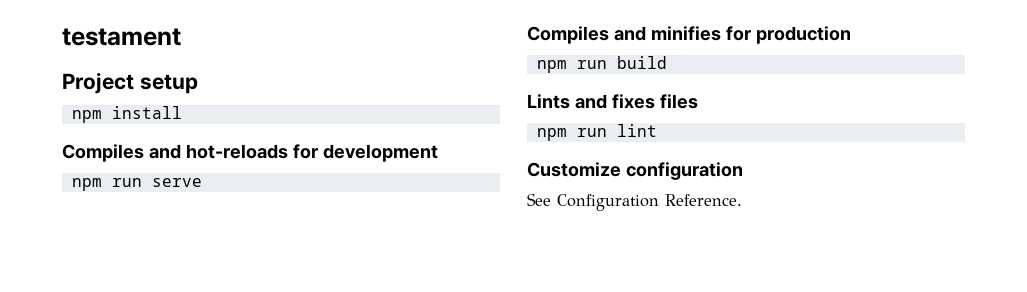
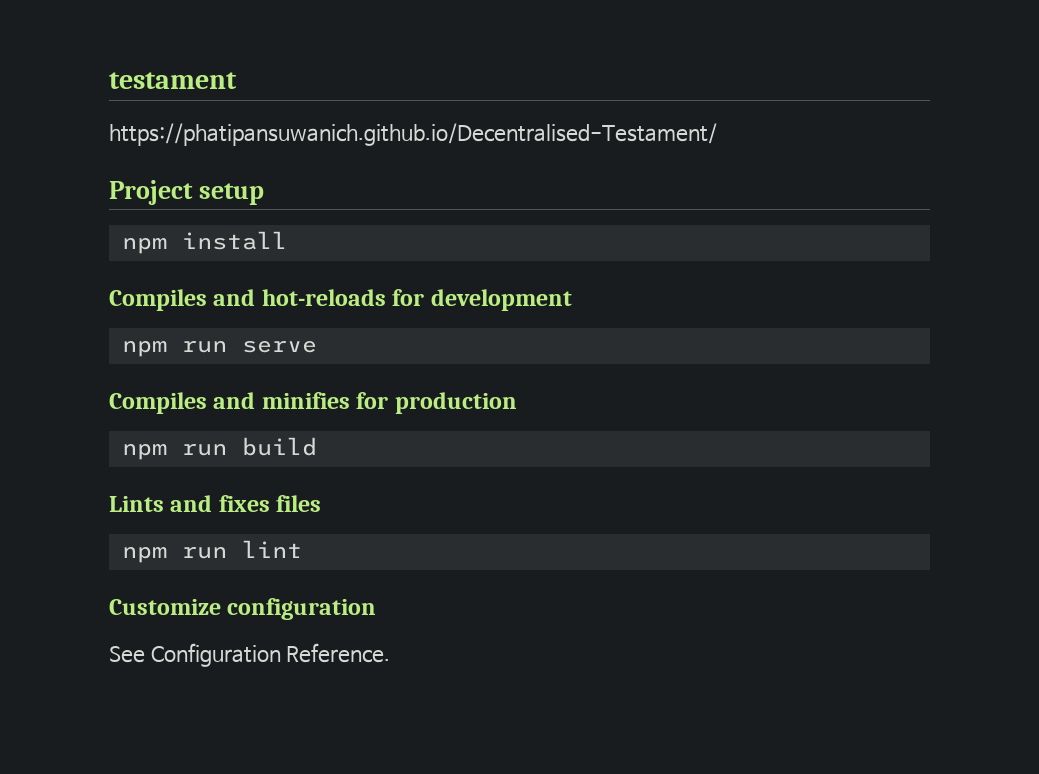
+ https://phatipansuwanich.github.io/Decentralised-Testament/

